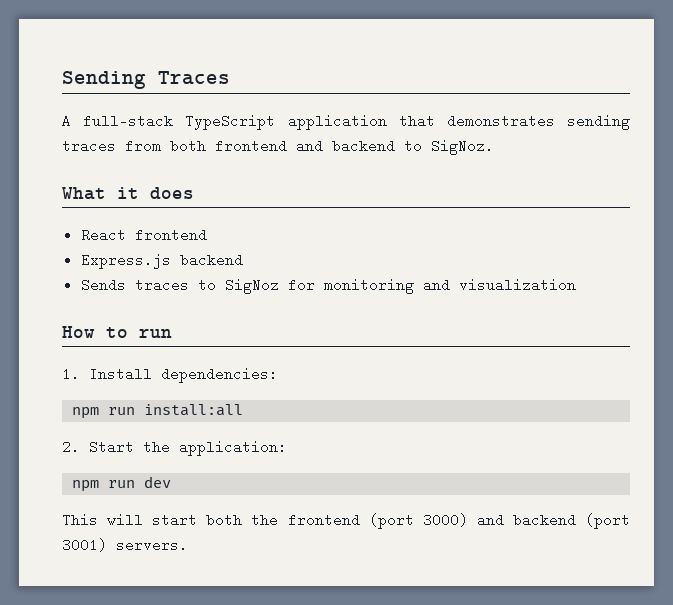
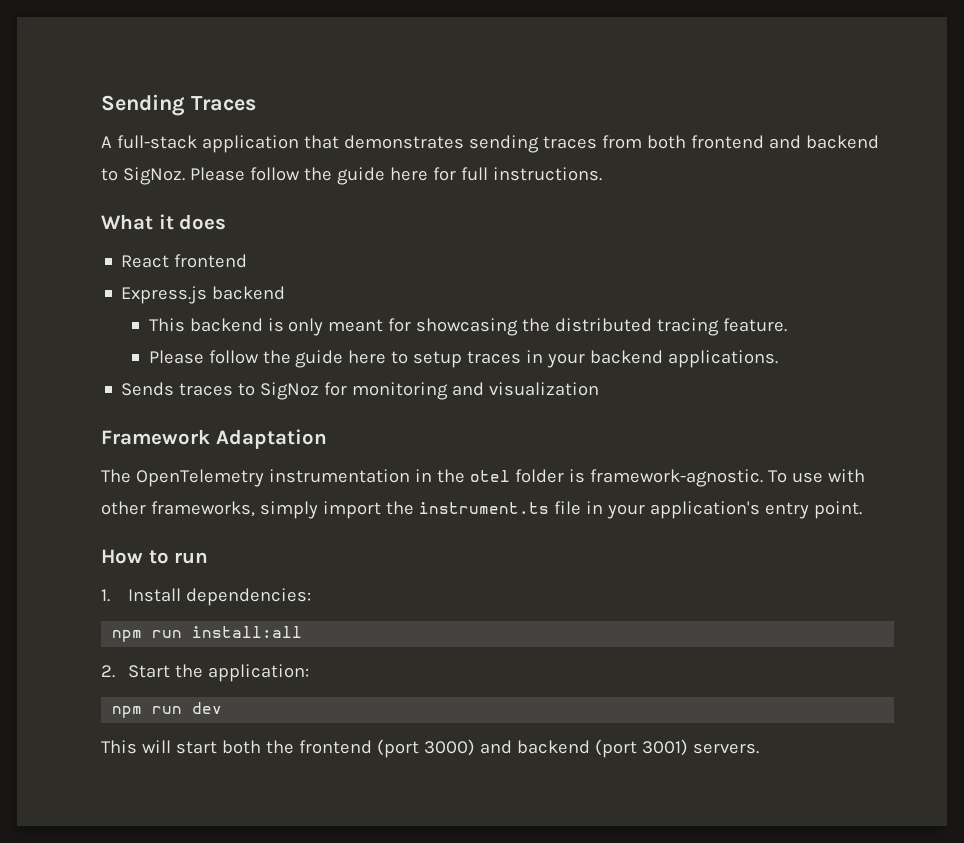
- A full-stack TypeScript application that demonstrates sending traces from both frontend and backend to SigNoz.
+ A full-stack application that demonstrates sending traces from both frontend and backend to SigNoz. Please follow the guide here for full instructions.
+ This backend is only meant for showcasing the distributed tracing feature.
+ Please follow the guide here to setup traces in your backend applications.
+ Framework Adaptation
+ The OpenTelemetry instrumentation in the otel folder is framework-agnostic. To use with other frameworks, simply import the instrument.ts file in your application's entry point.

